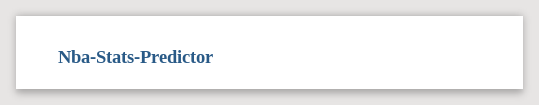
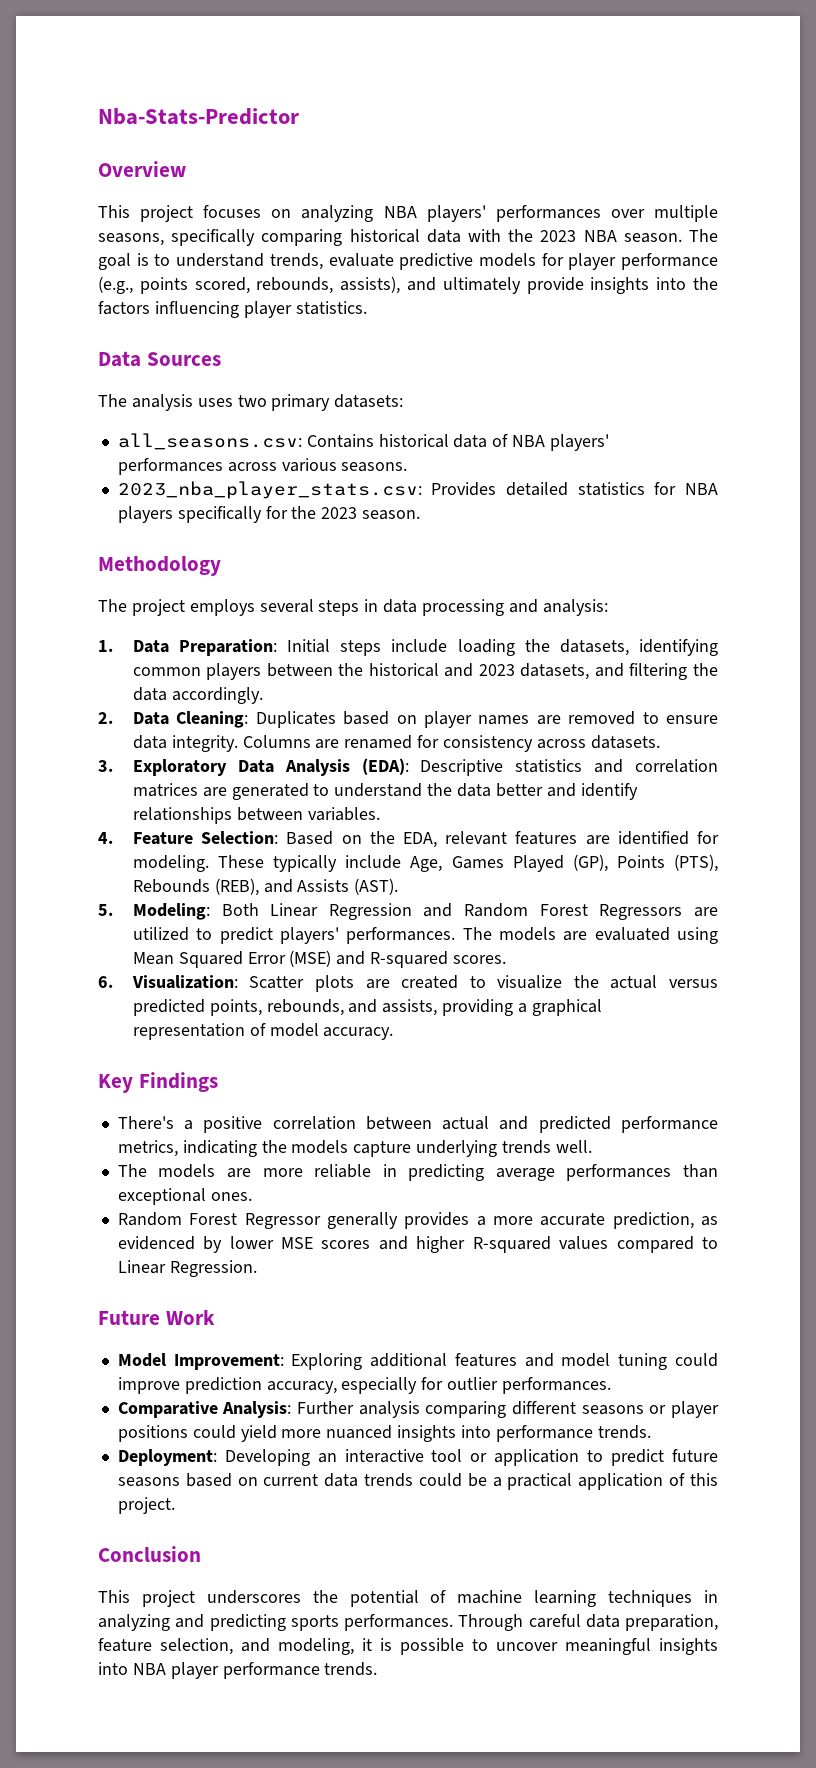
+ Overview
+ This project focuses on analyzing NBA players' performances over multiple seasons, specifically comparing historical data with the 2023 NBA season. The goal is to understand trends, evaluate predictive models for player performance (e.g., points scored, rebounds, assists), and ultimately provide insights into the factors influencing player statistics.
+ Data Sources
+ The analysis uses two primary datasets:
+ all_seasons.csv: Contains historical data of NBA players' performances across various seasons.
+ 2023_nba_player_stats.csv: Provides detailed statistics for NBA players specifically for the 2023 season.
+ Methodology
+ The project employs several steps in data processing and analysis:
+ 1. Data Preparation: Initial steps include loading the datasets, identifying common players between the historical and 2023 datasets, and filtering the data accordingly.
+ 2. Data Cleaning: Duplicates based on player names are removed to ensure data integrity. Columns are renamed for consistency across datasets.
+ 3. Exploratory Data Analysis (EDA): Descriptive statistics and correlation matrices are generated to understand the data better and identify relationships between variables.
+ 4. Feature Selection: Based on the EDA, relevant features are identified for modeling. These typically include Age, Games Played (GP), Points (PTS), Rebounds (REB), and Assists (AST).
+ 5. Modeling: Both Linear Regression and Random Forest Regressors are utilized to predict players' performances. The models are evaluated using Mean Squared Error (MSE) and R-squared scores.
+ 6. Visualization: Scatter plots are created to visualize the actual versus predicted points, rebounds, and assists, providing a graphical representation of model accuracy.
+ Key Findings
+ There's a positive correlation between actual and predicted performance metrics, indicating the models capture underlying trends well.
+ The models are more reliable in predicting average performances than exceptional ones.
+ Random Forest Regressor generally provides a more accurate prediction, as evidenced by lower MSE scores and higher R-squared values compared to Linear Regression.
+ Future Work
+ Model Improvement: Exploring additional features and model tuning could improve prediction accuracy, especially for outlier performances.
+ Comparative Analysis: Further analysis comparing different seasons or player positions could yield more nuanced insights into performance trends.
+ Deployment: Developing an interactive tool or application to predict future seasons based on current data trends could be a practical application of this project.
+ Conclusion
+ This project underscores the potential of machine learning techniques in analyzing and predicting sports performances. Through careful data preparation, feature selection, and modeling, it is possible to uncover meaningful insights into NBA player performance trends.

